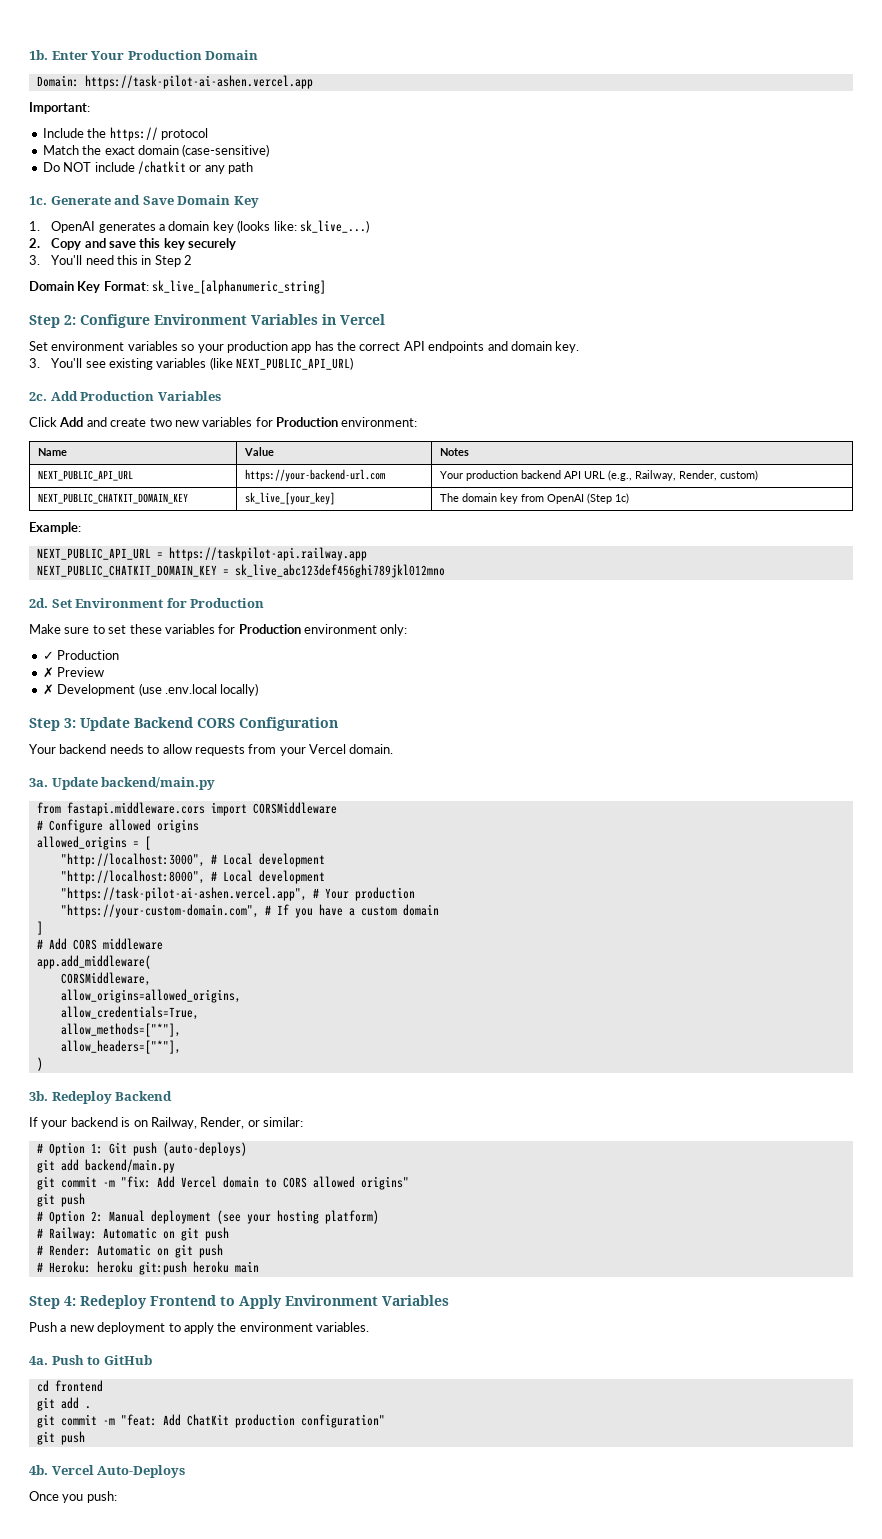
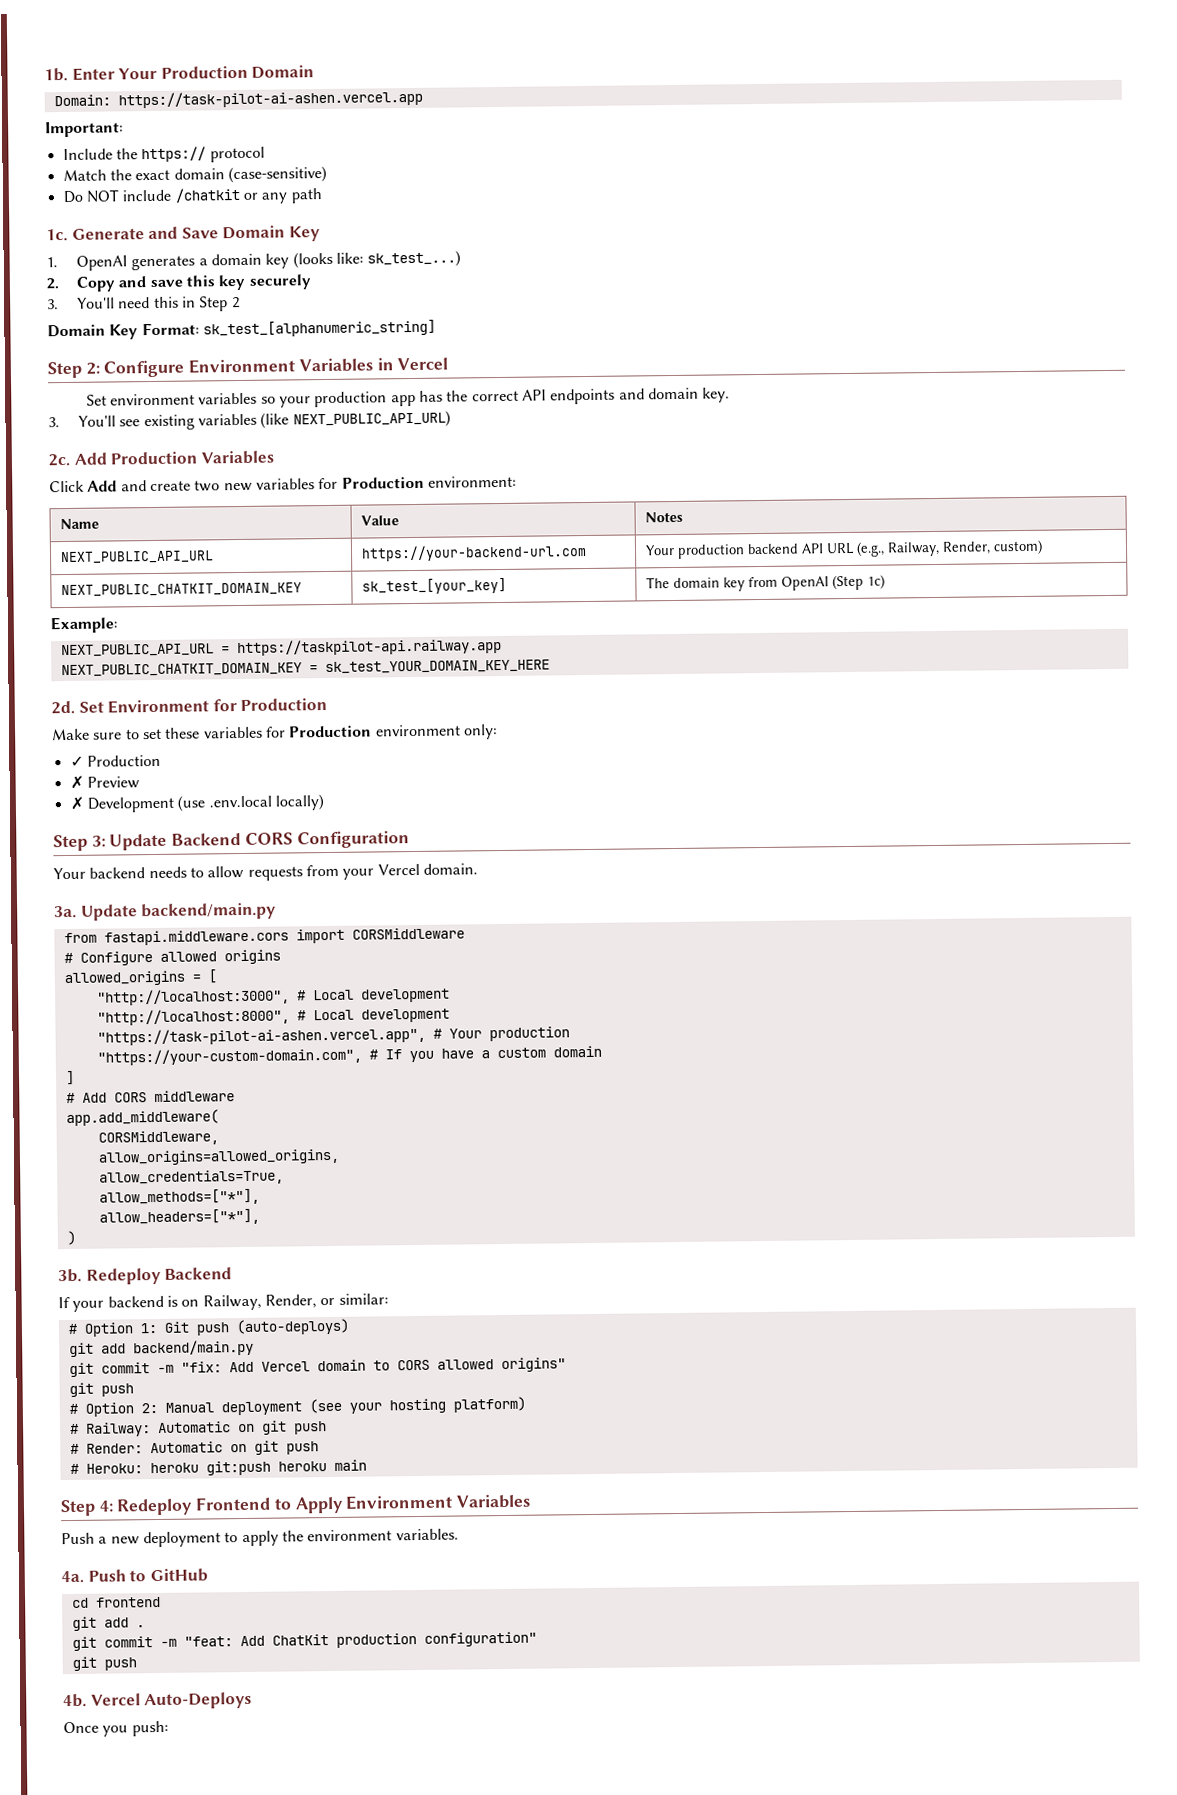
- 1. OpenAI generates a domain key (looks like: sk_live_...)
+ 1. OpenAI generates a domain key (looks like: sk_test_...)
- Domain Key Format: sk_live_[alphanumeric_string]
+ Domain Key Format: sk_test_[alphanumeric_string]
- NEXT_PUBLIC_CHATKIT_DOMAIN_KEY | sk_live_[your_key] | The domain key from OpenAI (Step 1c)
+ NEXT_PUBLIC_CHATKIT_DOMAIN_KEY | sk_test_[your_key] | The domain key from OpenAI (Step 1c)
- NEXT_PUBLIC_CHATKIT_DOMAIN_KEY = sk_live_abc123def456ghi789jkl012mno
+ NEXT_PUBLIC_CHATKIT_DOMAIN_KEY = sk_test_YOUR_DOMAIN_KEY_HERE

